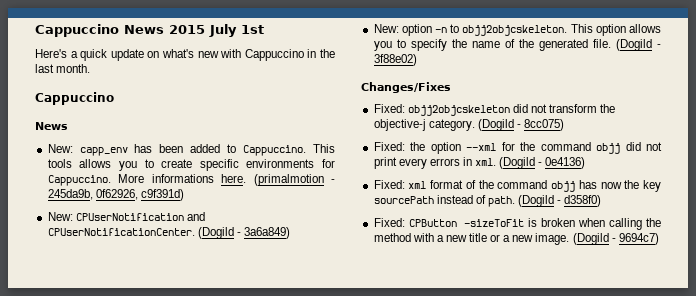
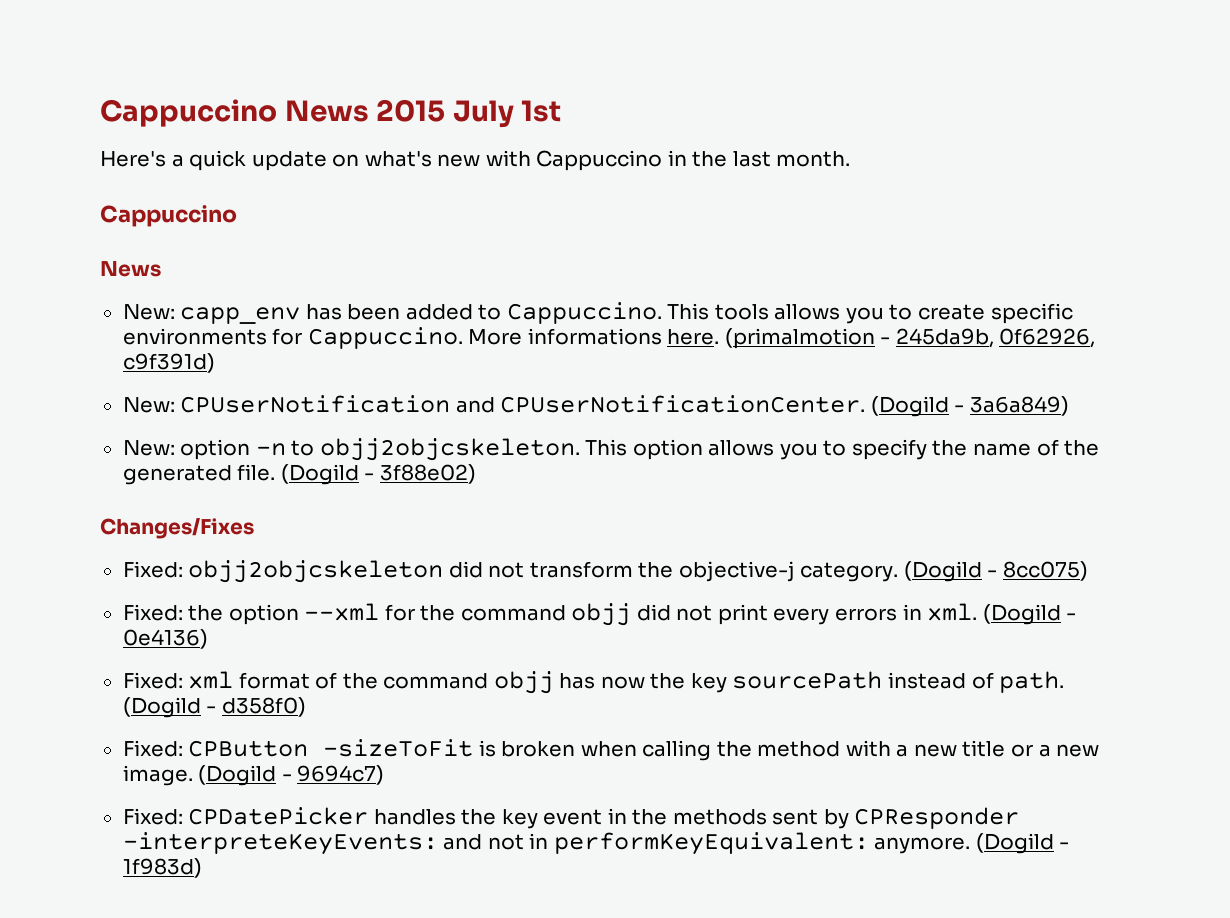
+ Fixed: CPDatePicker handles the key event in the methods sent by CPResponder -interpreteKeyEvents: and not in performKeyEquivalent: anymore. (Dogild - 1f983d)

